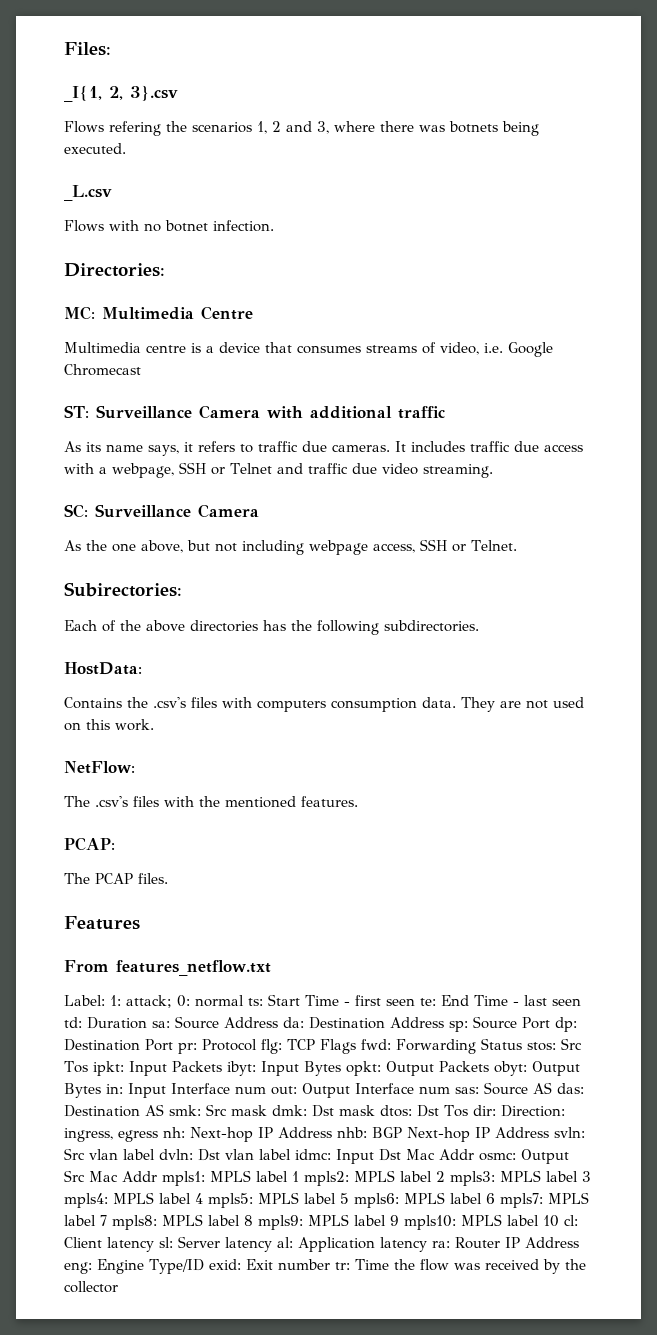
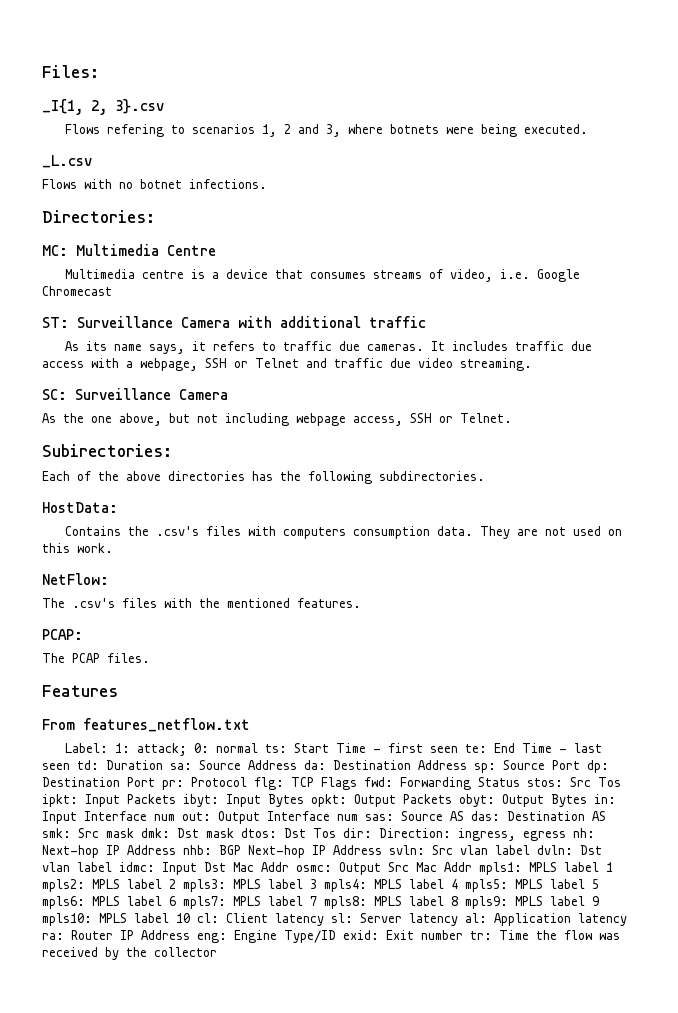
- Flows refering the scenarios 1, 2 and 3, where there was botnets being executed.
+ Flows refering to scenarios 1, 2 and 3, where botnets were being executed.
- Flows with no botnet infection.
+ Flows with no botnet infections.

